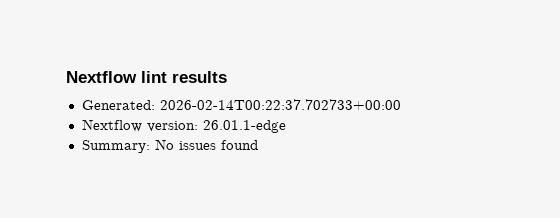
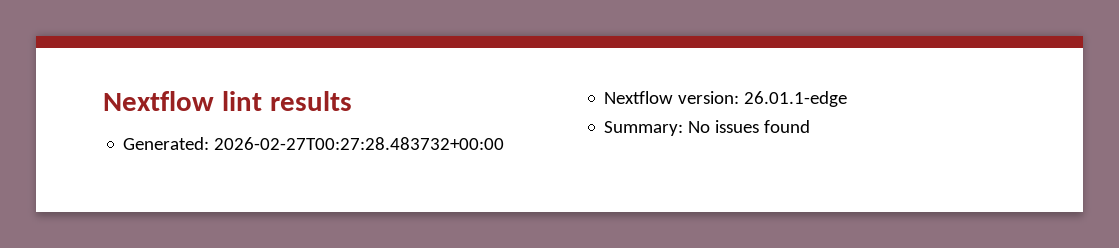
- Generated: 2026-02-14T00:22:37.702733+00:00
+ Generated: 2026-02-27T00:27:28.483732+00:00

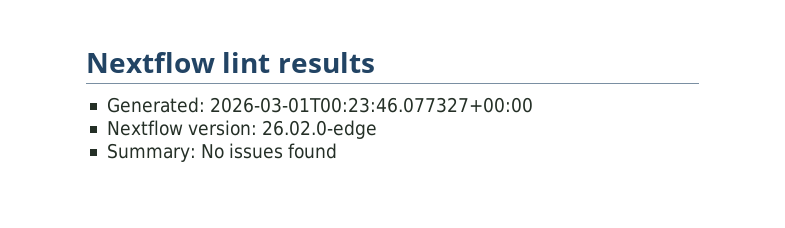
- Generated: 2026-02-27T00:27:28.483732+00:00
+ Generated: 2026-03-01T00:23:46.077327+00:00
- Nextflow version: 26.01.1-edge
+ Nextflow version: 26.02.0-edge

